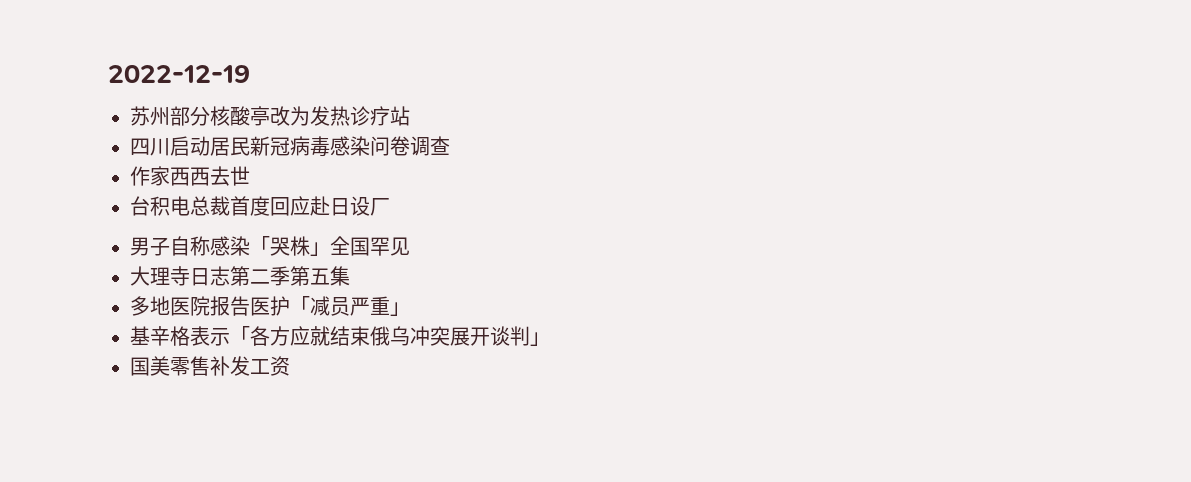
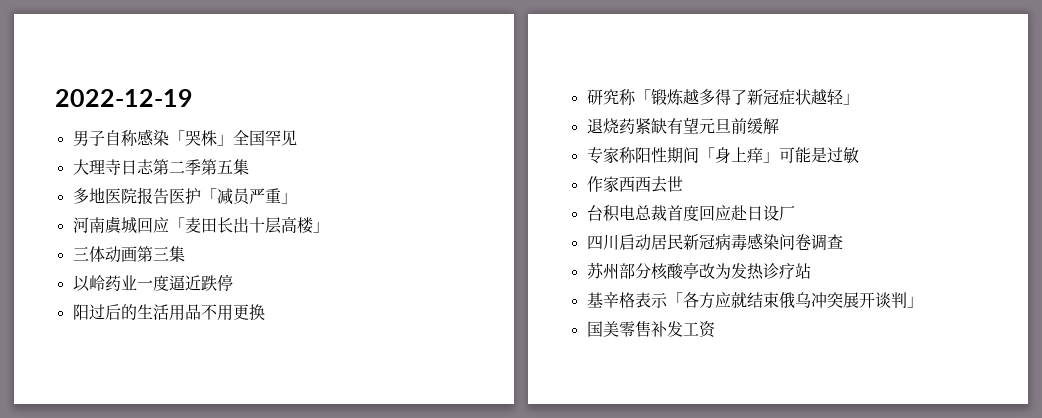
- 苏州部分核酸亭改为发热诊疗站
- 四川启动居民新冠病毒感染问卷调查
- 作家西西去世
- 台积电总裁首度回应赴日设厂
+ 河南虞城回应「麦田长出十层高楼」
+ 三体动画第三集
+ 以岭药业一度逼近跌停
+ 阳过后的生活用品不用更换
+ 研究称「锻炼越多得了新冠症状越轻」
+ 退烧药紧缺有望元旦前缓解
+ 专家称阳性期间「身上痒」可能是过敏
+ 作家西西去世
+ 台积电总裁首度回应赴日设厂
+ 四川启动居民新冠病毒感染问卷调查
+ 苏州部分核酸亭改为发热诊疗站

